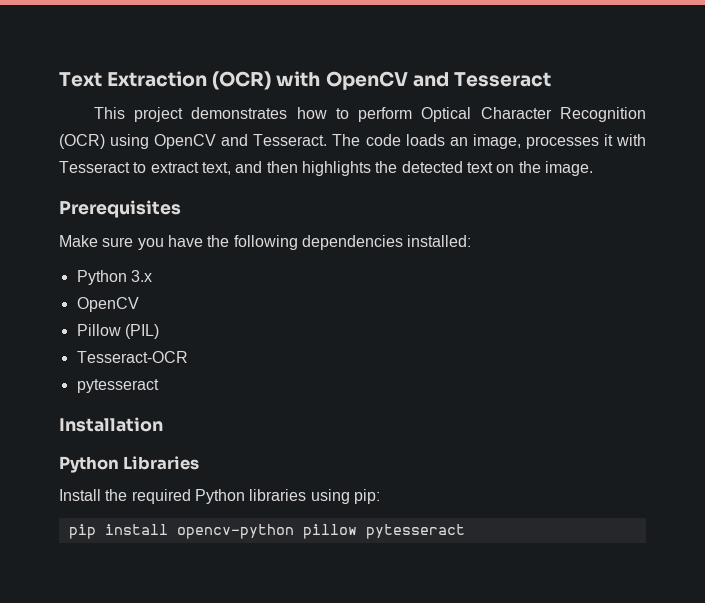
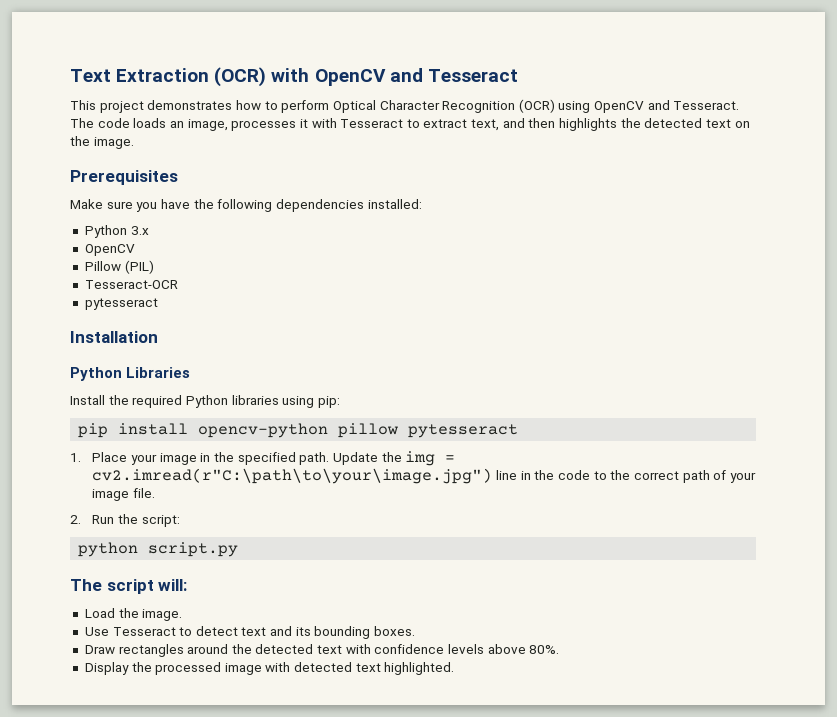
+ 1. Place your image in the specified path. Update the img = cv2.imread(r"C:\path\to\your\image.jpg") line in the code to the correct path of your image file.
+ 2. Run the script:
+ python script.py
+ The script will:
+ Load the image.
+ Use Tesseract to detect text and its bounding boxes.
+ Draw rectangles around the detected text with confidence levels above 80%.
+ Display the processed image with detected text highlighted.

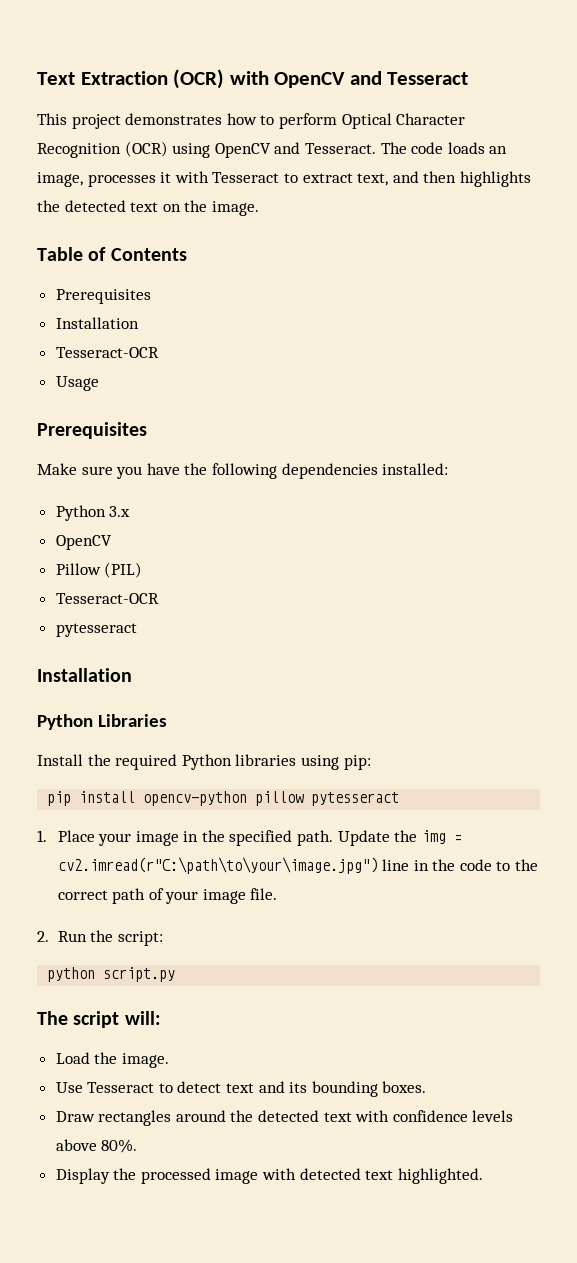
+ Table of Contents
+ Prerequisites
+ Installation
+ Tesseract-OCR
+ Usage

